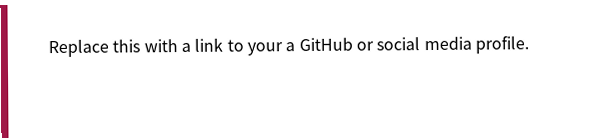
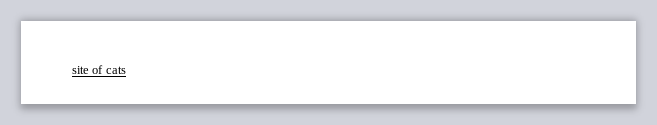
- Replace this with a link to your a GitHub or social media profile.
+ site of cats

